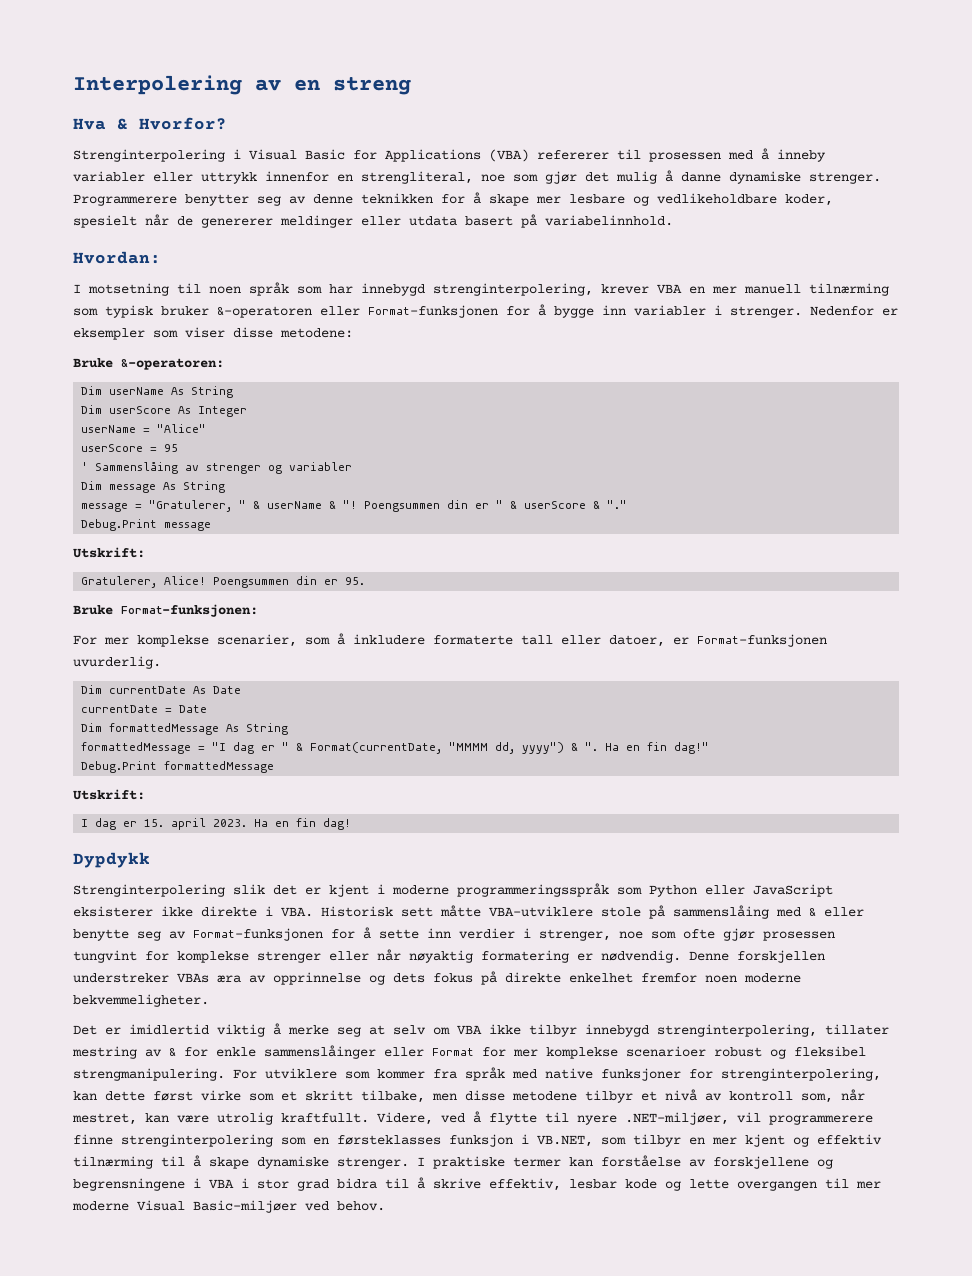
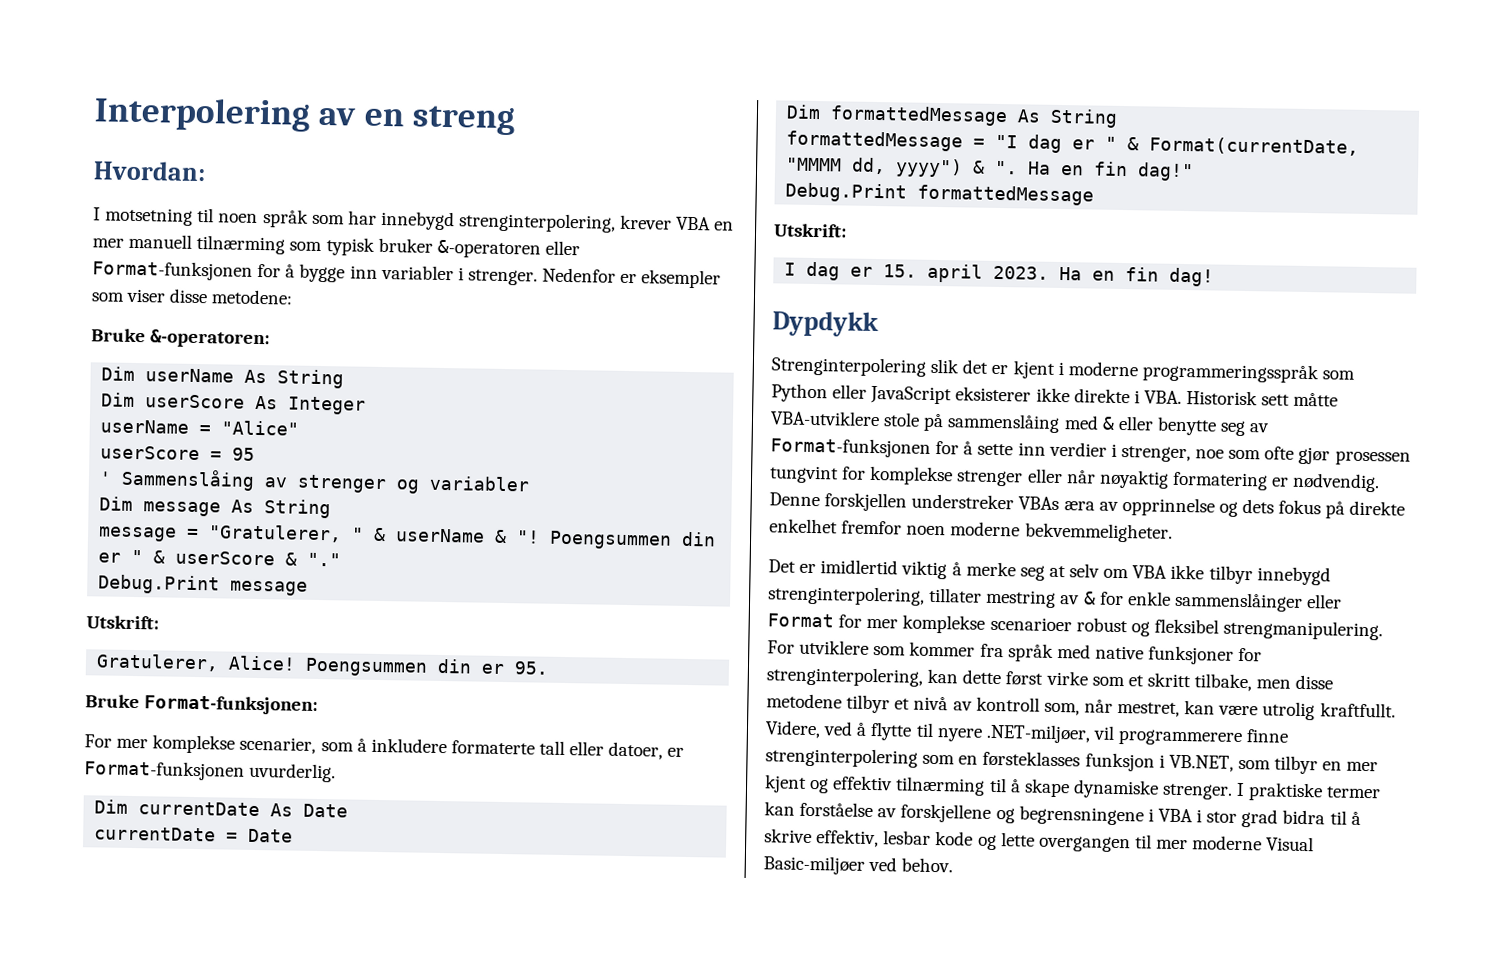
- Hva & Hvorfor?
- Strenginterpolering i Visual Basic for Applications (VBA) refererer til prosessen med å inneby variabler eller uttrykk innenfor en strengliteral, noe som gjør det mulig å danne dynamiske strenger. Programmerere benytter seg av denne teknikken for å skape mer lesbare og vedlikeholdbare koder, spesielt når de genererer meldinger eller utdata basert på variabelinnhold.

